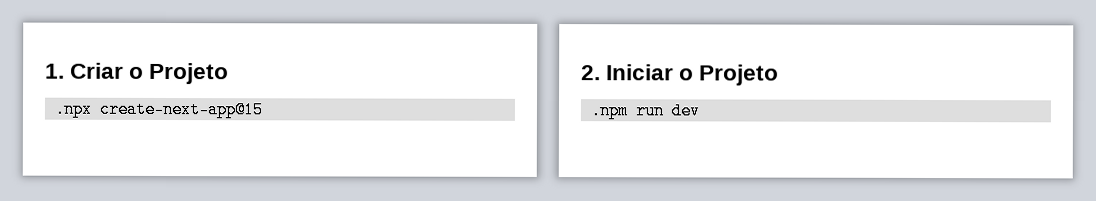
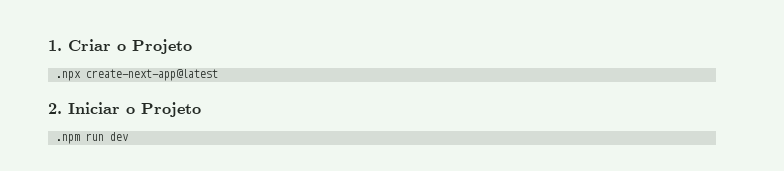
- .npx create-next-app@15
+ .npx create-next-app@latest

